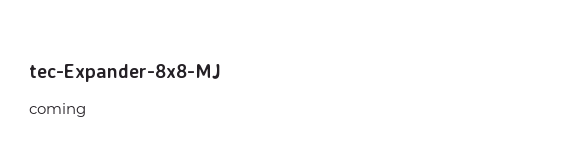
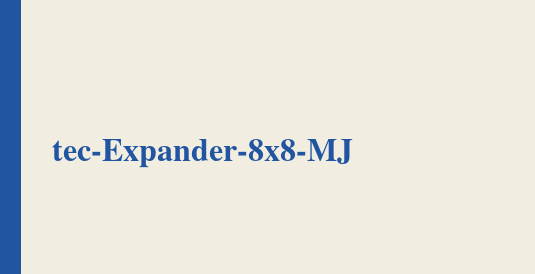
- coming

